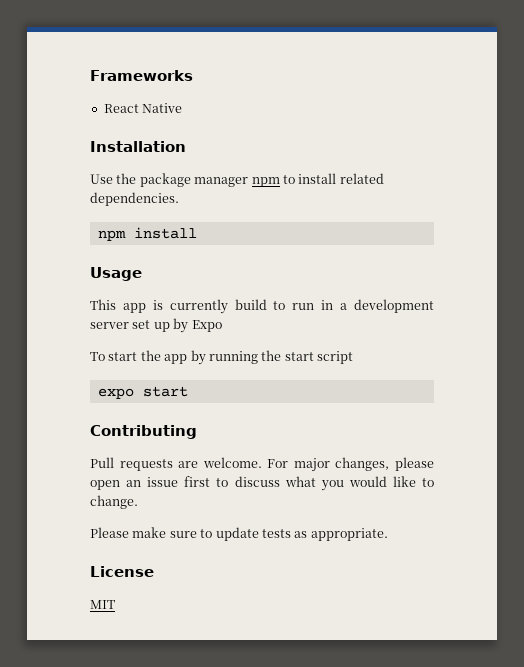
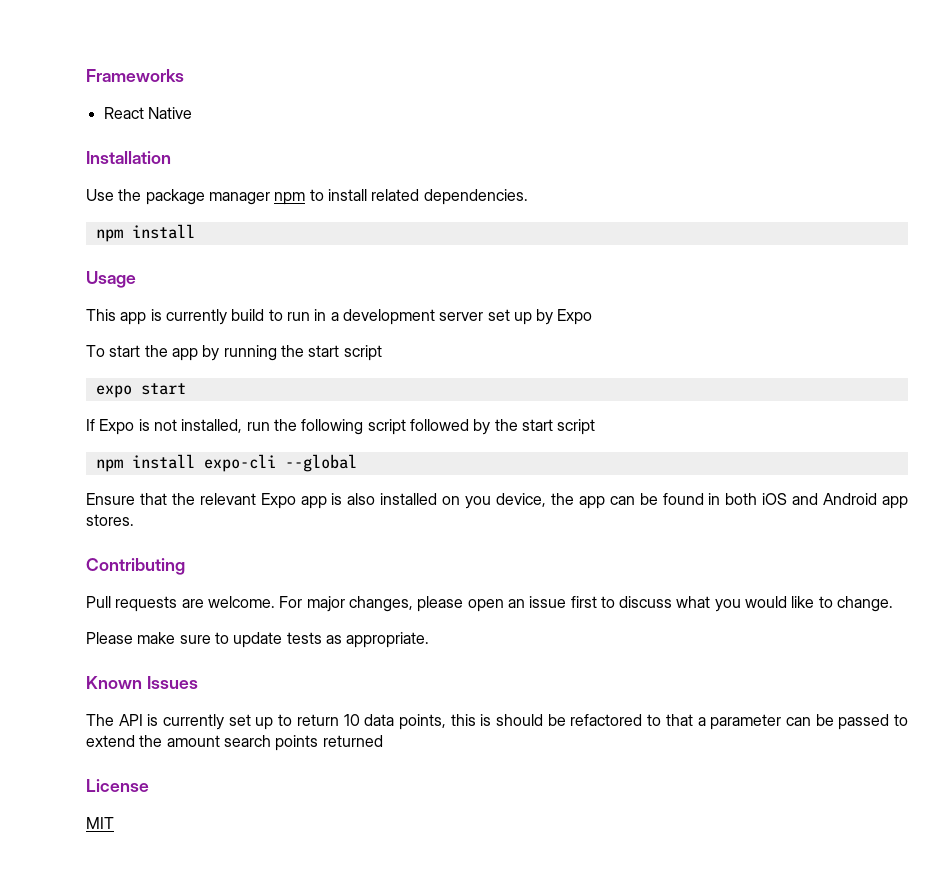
+ If Expo is not installed, run the following script followed by the start script
+ npm install expo-cli --global
+ Ensure that the relevant Expo app is also installed on you device, the app can be found in both iOS and Android app stores.
+ Known Issues
+ The API is currently set up to return 10 data points, this is should be refactored to that a parameter can be passed to extend the amount search points returned

